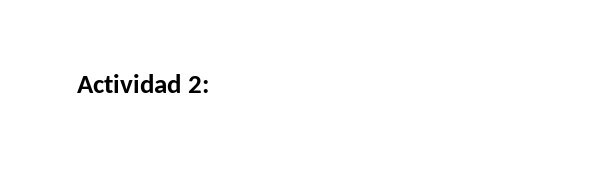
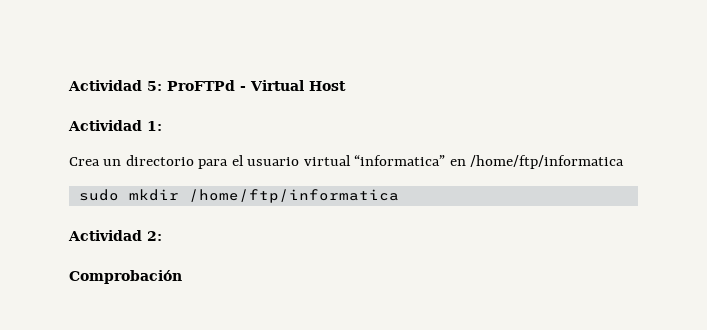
+ Actividad 5: ProFTPd - Virtual Host
+ Actividad 1:
+ Crea un directorio para el usuario virtual “informatica” en /home/ftp/informatica
+ sudo mkdir /home/ftp/informatica
+ Comprobación

